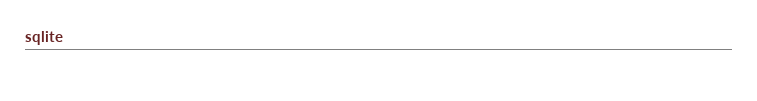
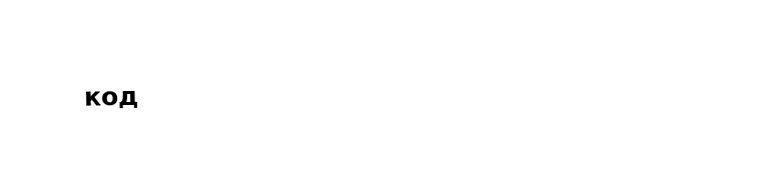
- sqlite
+ код

